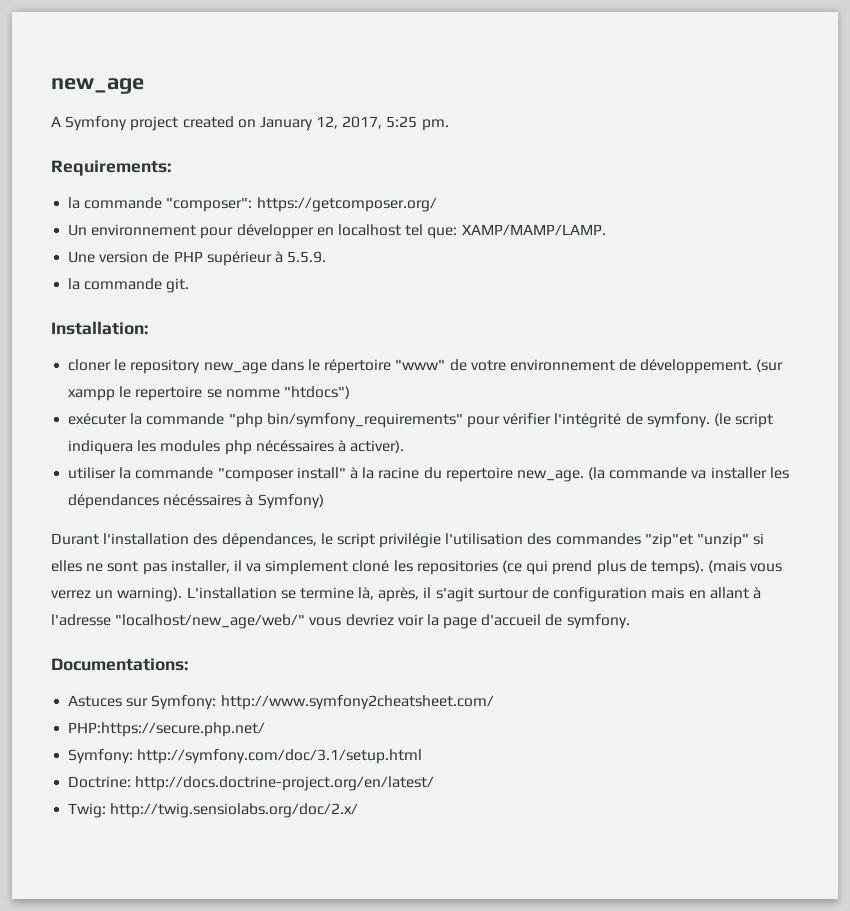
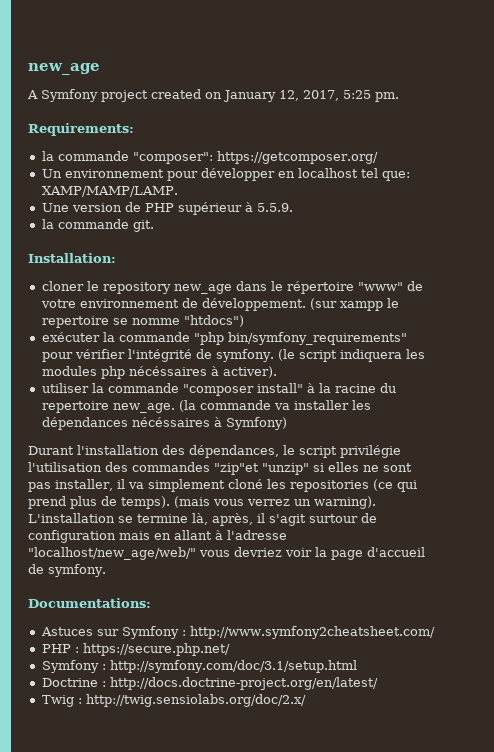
- Astuces sur Symfony: http://www.symfony2cheatsheet.com/
+ Astuces sur Symfony : http://www.symfony2cheatsheet.com/
- PHP:https://secure.php.net/
- Symfony: http://symfony.com/doc/3.1/setup.html
+ PHP : https://secure.php.net/
+ Symfony : http://symfony.com/doc/3.1/setup.html
- Doctrine: http://docs.doctrine-project.org/en/latest/
+ Doctrine : http://docs.doctrine-project.org/en/latest/
- Twig: http://twig.sensiolabs.org/doc/2.x/
+ Twig : http://twig.sensiolabs.org/doc/2.x/

